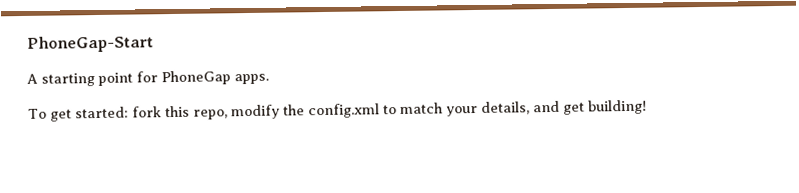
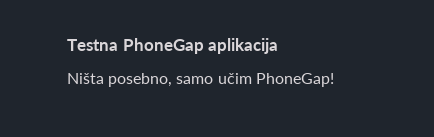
- PhoneGap-Start
- A starting point for PhoneGap apps.
- To get started: fork this repo, modify the config.xml to match your details, and get building!
+ Testna PhoneGap aplikacija
+ Ništa posebno, samo učim PhoneGap!

